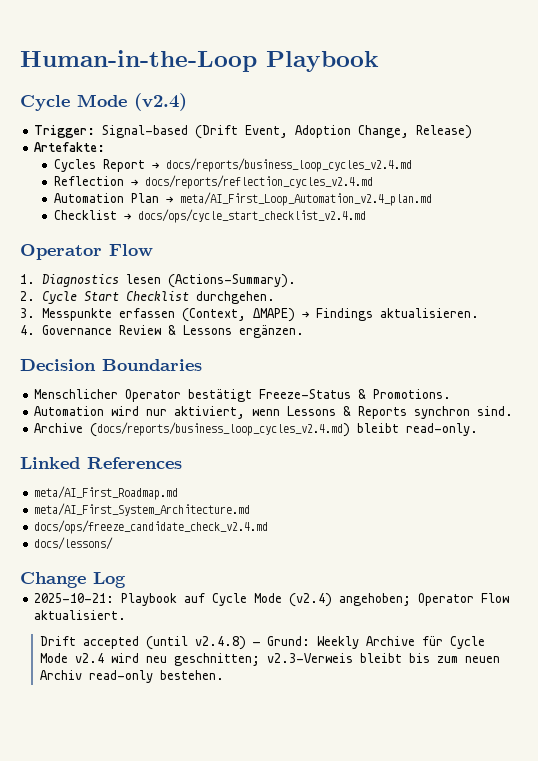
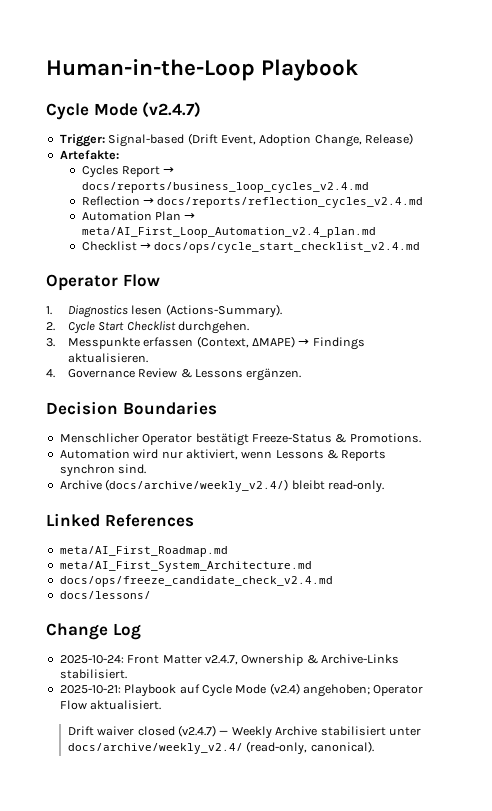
  Human-in-the-Loop Playbook
- Cycle Mode (v2.4)
+ Cycle Mode (v2.4.7)
- Archive (docs/reports/business_loop_cycles_v2.4.md) bleibt read-only.
+ Archive (docs/archive/weekly_v2.4/) bleibt read-only.
+ 2025-10-24: Front Matter v2.4.7, Ownership & Archive-Links stabilisiert.
- Drift accepted (until v2.4.8) — Grund: Weekly Archive für Cycle Mode v2.4 wird neu geschnitten; v2.3-Verweis bleibt bis zum neuen Archiv read-only bestehen.
+ Drift waiver closed (v2.4.7) — Weekly Archive stabilisiert unter docs/archive/weekly_v2.4/ (read-only, canonical).

